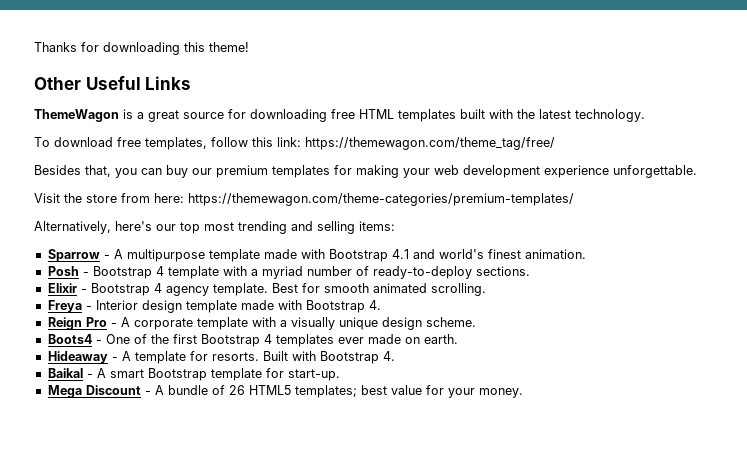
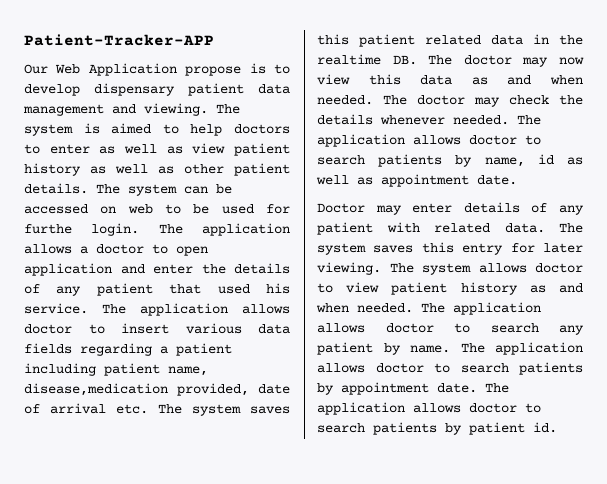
- Thanks for downloading this theme!
- Other Useful Links
- ThemeWagon is a great source for downloading free HTML templates built with the latest technology.
- To download free templates, follow this link: https://themewagon.com/theme_tag/free/
- Besides that, you can buy our premium templates for making your web development experience unforgettable.
- Visit the store from here: https://themewagon.com/theme-categories/premium-templates/
- Alternatively, here's our top most trending and selling items:
- Sparrow - A multipurpose template made with Bootstrap 4.1 and world's finest animation.
- Posh - Bootstrap 4 template with a myriad number of ready-to-deploy sections.
- Elixir - Bootstrap 4 agency template. Best for smooth animated scrolling.
- Freya - Interior design template made with Bootstrap 4.
- Reign Pro - A corporate template with a visually unique design scheme.
- Boots4 - One of the first Bootstrap 4 templates ever made on earth.
- Hideaway - A template for resorts. Built with Bootstrap 4.
- Baikal - A smart Bootstrap template for start-up.
- Mega Discount - A bundle of 26 HTML5 templates; best value for your money.
+ Patient-Tracker-APP
+ Our Web Application propose is to develop dispensary patient data management and viewing. The system is aimed to help doctors to enter as well as view patient history as well as other patient details. The system can be accessed on web to be used for furthe login. The application allows a doctor to open application and enter the details of any patient that used his service. The application allows doctor to insert various data fields regarding a patient including patient name, disease,medication provided, date of arrival etc. The system saves this patient related data in the realtime DB. The doctor may now view this data as and when needed. The doctor may check the details whenever needed. The application allows doctor to search patients by name, id as well as appointment date.
+ Doctor may enter details of any patient with related data. The system saves this entry for later viewing. The system allows doctor to view patient history as and when needed. The application allows doctor to search any patient by name. The application allows doctor to search patients by appointment date. The application allows doctor to search patients by patient id.

